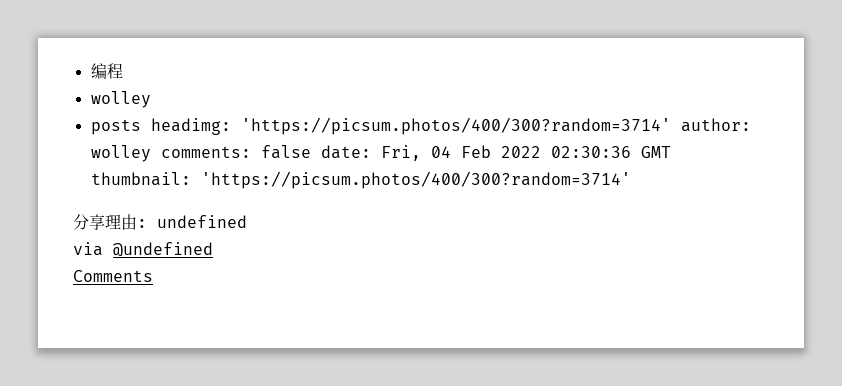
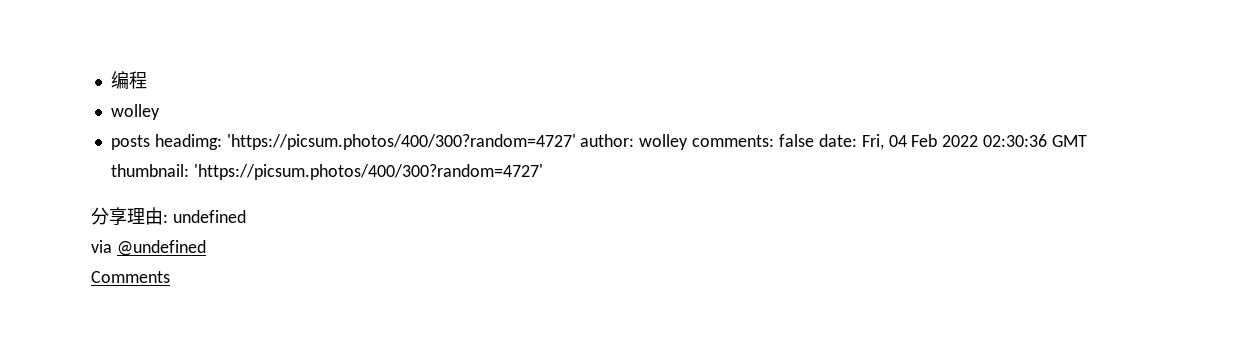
- posts headimg: 'https://picsum.photos/400/300?random=3714' author: wolley comments: false date: Fri, 04 Feb 2022 02:30:36 GMT thumbnail: 'https://picsum.photos/400/300?random=3714'
+ posts headimg: 'https://picsum.photos/400/300?random=4727' author: wolley comments: false date: Fri, 04 Feb 2022 02:30:36 GMT thumbnail: 'https://picsum.photos/400/300?random=4727'

